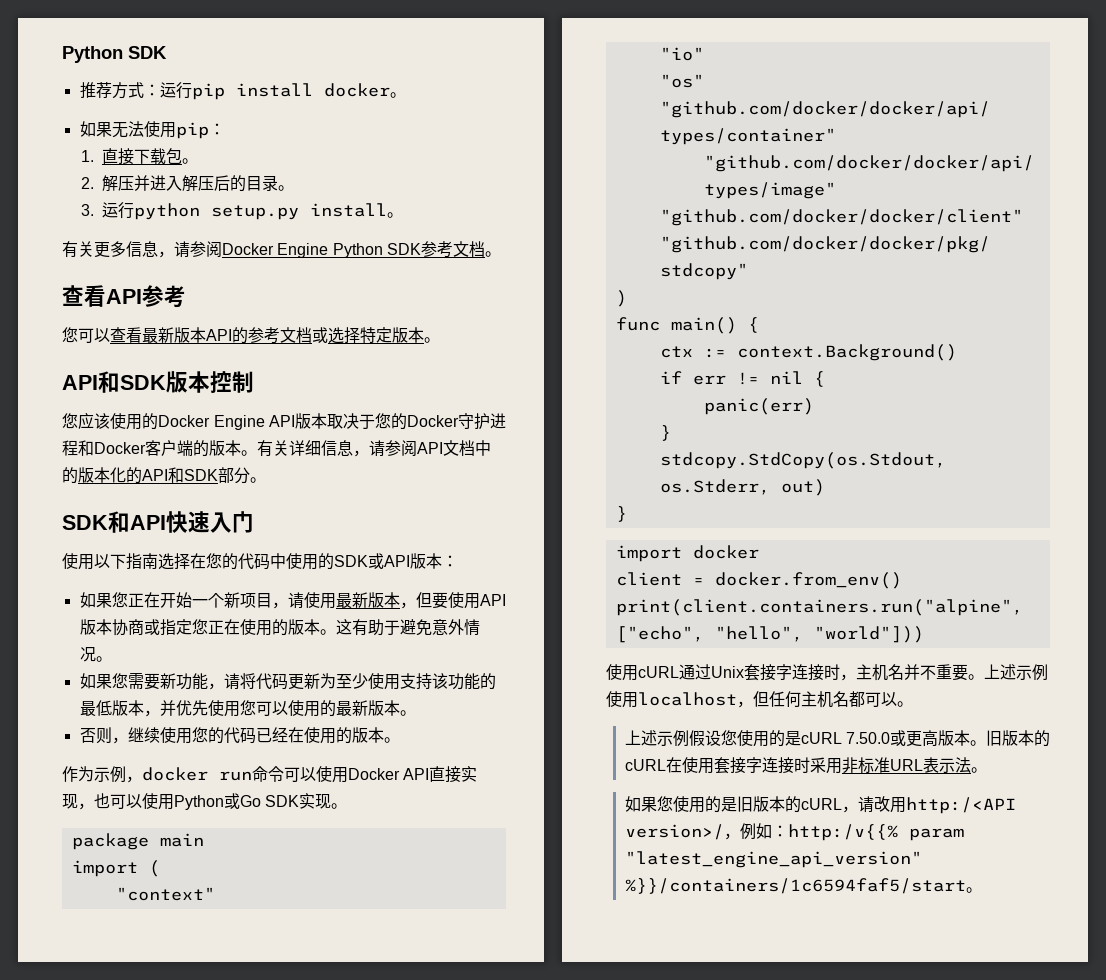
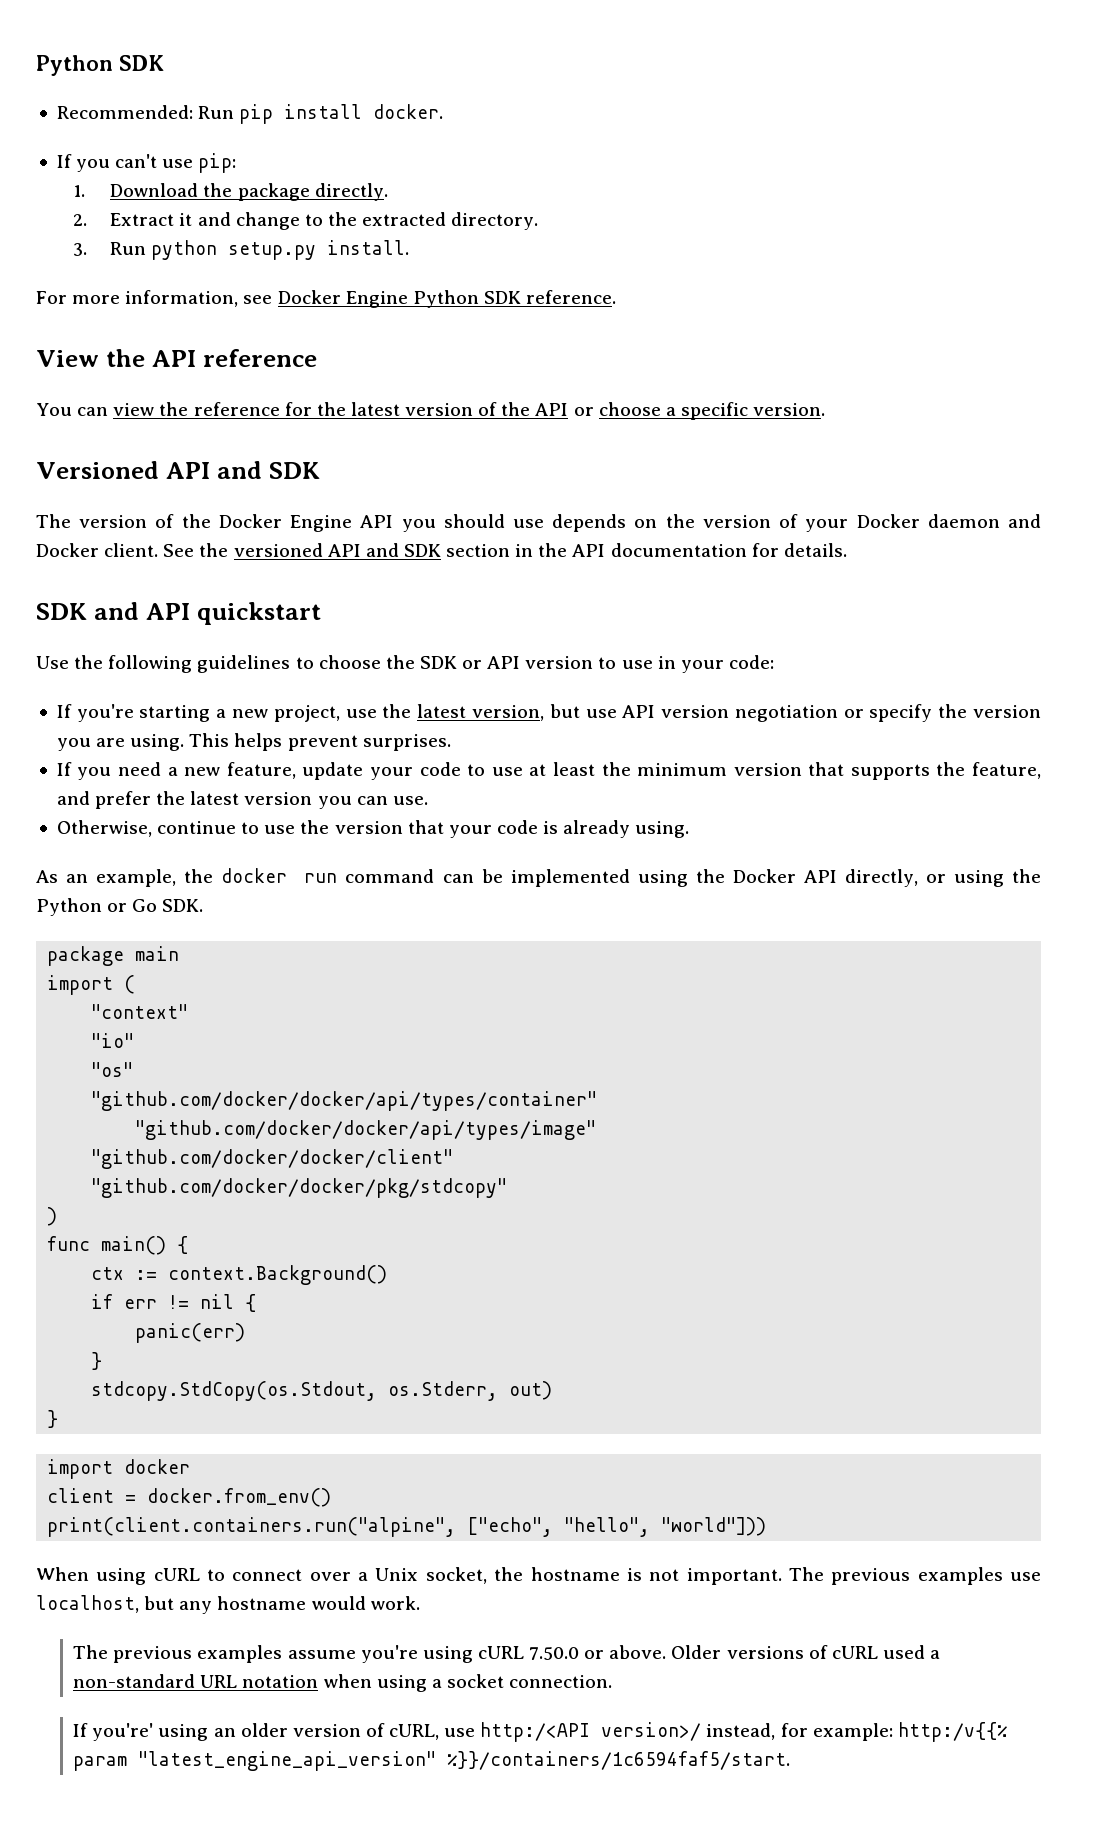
- 推荐方式：运行pip install docker。
- 如果无法使用pip：
- 1.直接下载包。
- 2.解压并进入解压后的目录。
+ Recommended: Run pip install docker.
+ If you can't use pip:
+ 1. Download the package directly.
+ 2. Extract it and change to the extracted directory.
- 3.运行python setup.py install。
- 有关更多信息，请参阅Docker Engine Python SDK参考文档。
- 查看API参考
- 您可以查看最新版本API的参考文档或选择特定版本。
- API和SDK版本控制
- 您应该使用的Docker Engine API版本取决于您的Docker守护进程和Docker客户端的版本。有关详细信息，请参阅API文档中的版本化的API和SDK部分。
- SDK和API快速入门
- 使用以下指南选择在您的代码中使用的SDK或API版本：
- 如果您正在开始一个新项目，请使用最新版本，但要使用API版本协商或指定您正在使用的版本。这有助于避免意外情况。
- 如果您需要新功能，请将代码更新为至少使用支持该功能的最低版本，并优先使用您可以使用的最新版本。
- 否则，继续使用您的代码已经在使用的版本。
- 作为示例，docker run命令可以使用Docker API直接实现，也可以使用Python或Go SDK实现。
+ 3. Run python setup.py install.
+ For more information, see Docker Engine Python SDK reference.
+ View the API reference
+ You can view the reference for the latest version of the API or choose a specific version.
+ Versioned API and SDK
+ The version of the Docker Engine API you should use depends on the version of your Docker daemon and Docker client. See the versioned API and SDK section in the API documentation for details.
+ SDK and API quickstart
+ Use the following guidelines to choose the SDK or API version to use in your code:
+ If you're starting a new project, use the latest version, but use API version negotiation or specify the version you are using. This helps prevent surprises.
+ If you need a new feature, update your code to use at least the minimum version that supports the feature, and prefer the latest version you can use.
+ Otherwise, continue to use the version that your code is already using.
+ As an example, the docker run command can be implemented using the Docker API directly, or using the Python or Go SDK.
- 使用cURL通过Unix套接字连接时，主机名并不重要。上述示例使用localhost，但任何主机名都可以。
- 上述示例假设您使用的是cURL 7.50.0或更高版本。旧版本的cURL在使用套接字连接时采用非标准URL表示法。
- 如果您使用的是旧版本的cURL，请改用http:/<API version>/，例如：http:/v{{% param "latest_engine_api_version" %}}/containers/1c6594faf5/start。
+ When using cURL to connect over a Unix socket, the hostname is not important. The previous examples use localhost, but any hostname would work.
+ The previous examples assume you're using cURL 7.50.0 or above. Older versions of cURL used a non-standard URL notation when using a socket connection.
+ If you're' using an older version of cURL, use http:/<API version>/ instead, for example: http:/v{{% param "latest_engine_api_version" %}}/containers/1c6594faf5/start.

